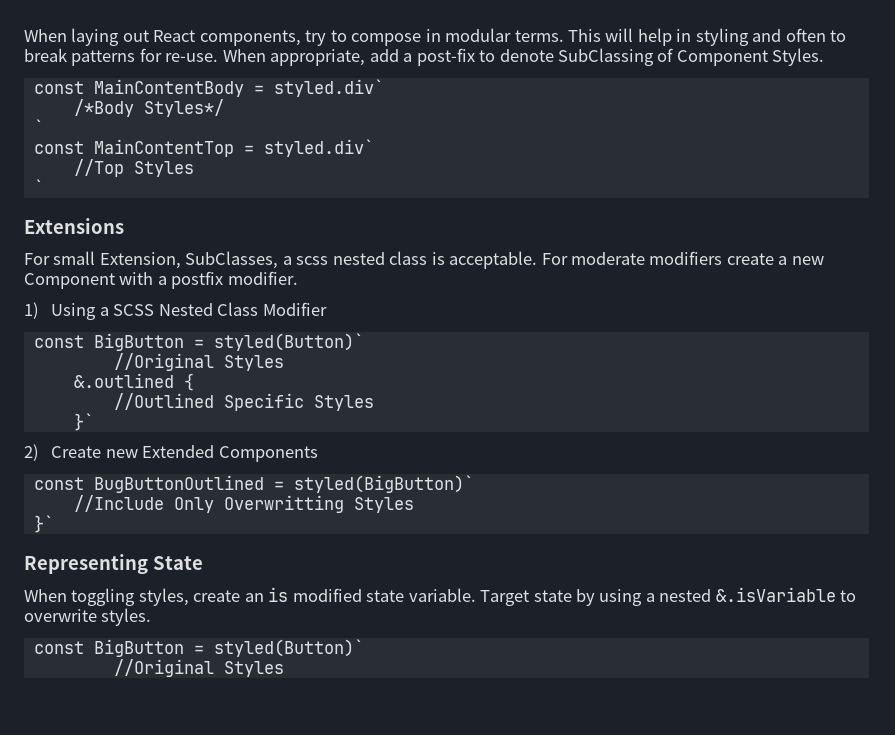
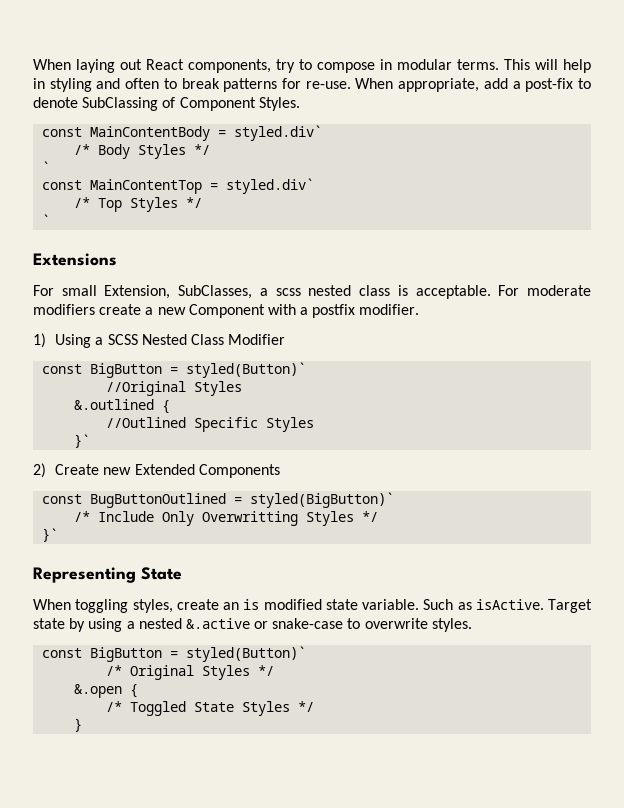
- /*Body Styles*/
+ /* Body Styles */
- //Top Styles
+ /* Top Styles */
- //Include Only Overwritting Styles
+ /* Include Only Overwritting Styles */
+ Such as isActive.
- Target state by using a nested &.isVariable to overwrite styles.
+ Target state by using a nested &.active or snake-case to overwrite styles.
  const BigButton = styled(Button)`
- //Original Styles
+ /* Original Styles */
+ &.open {
+ /* Toggled State Styles */
+ }

